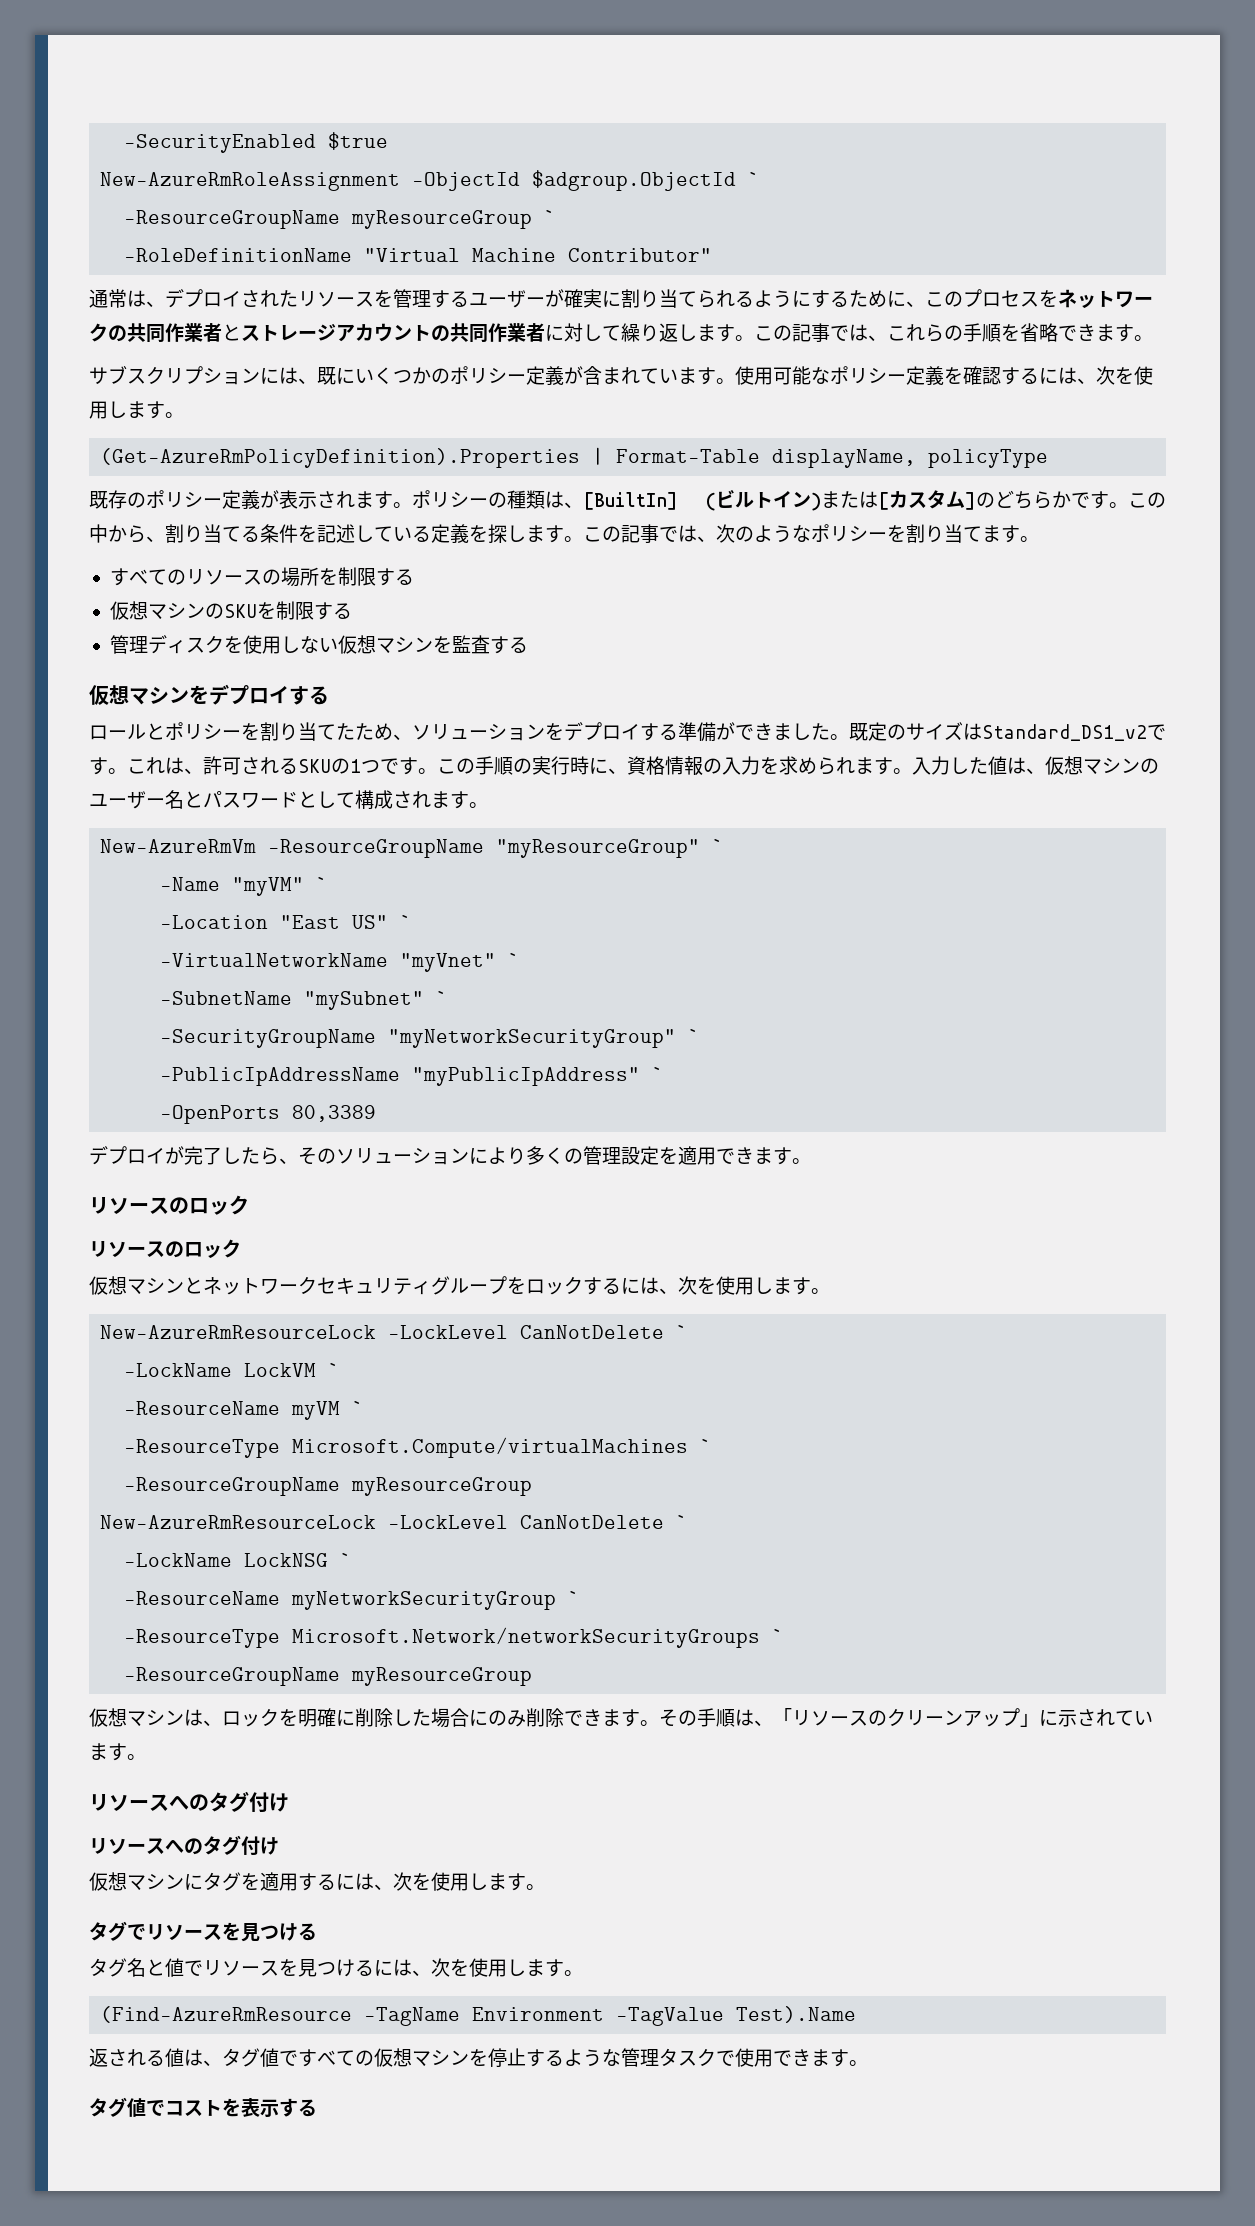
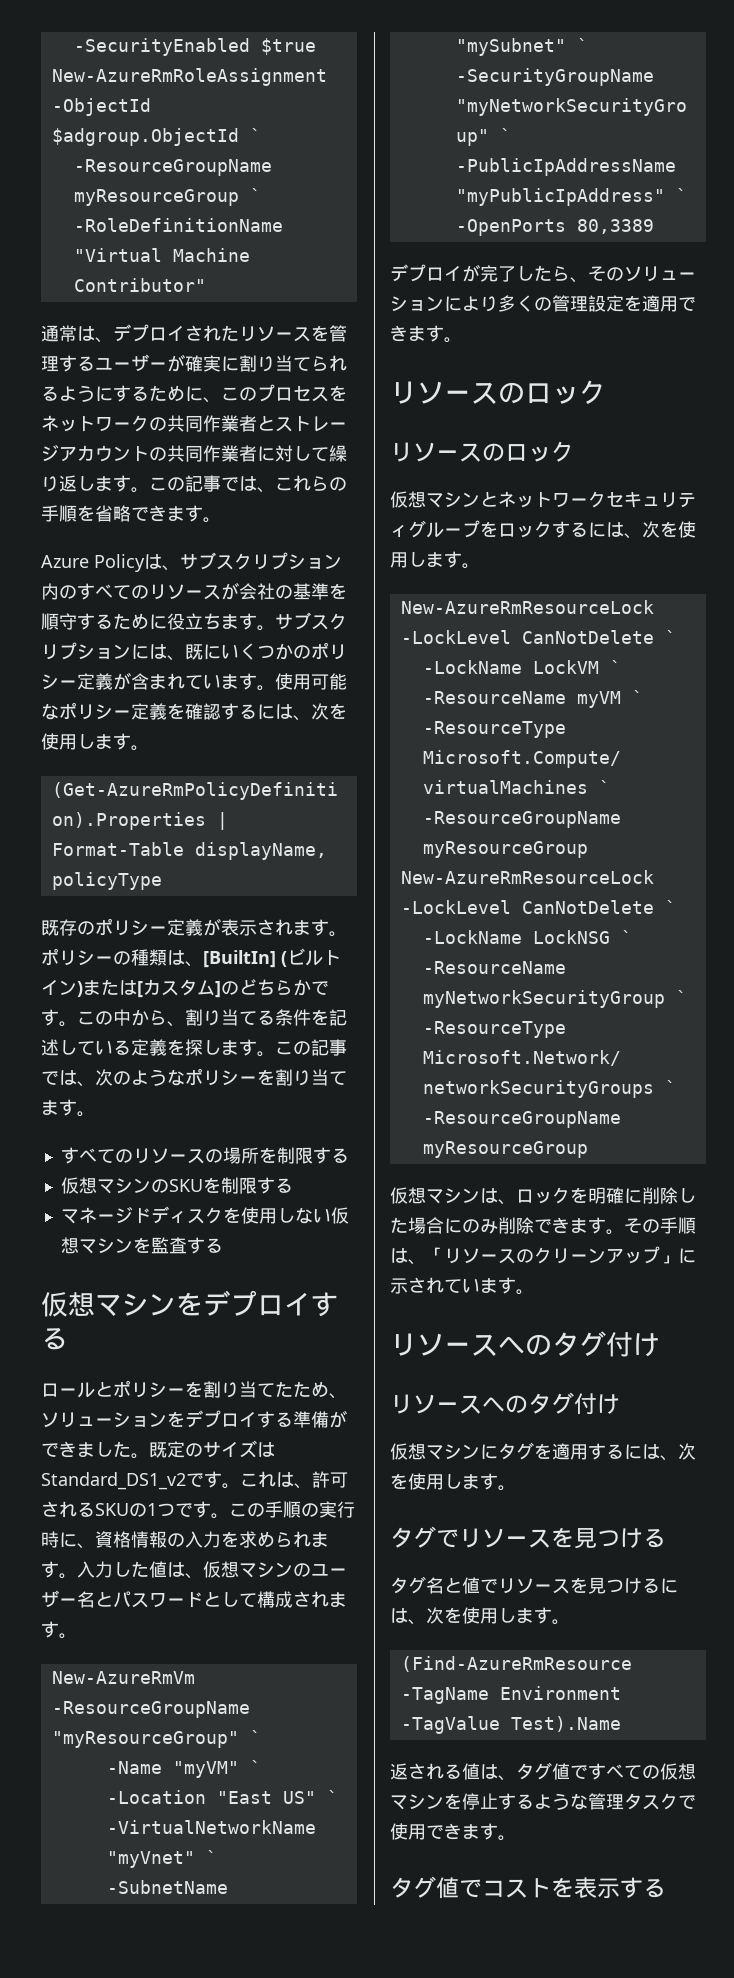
+ Azure Policyは、サブスクリプション内のすべてのリソースが会社の基準を順守するために役立ちます。
- 管理ディスクを使用しない仮想マシンを監査する
+ マネージドディスクを使用しない仮想マシンを監査する

